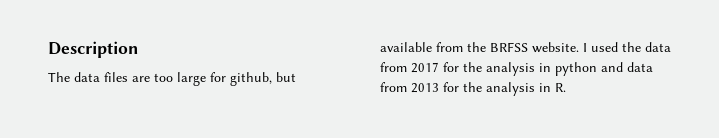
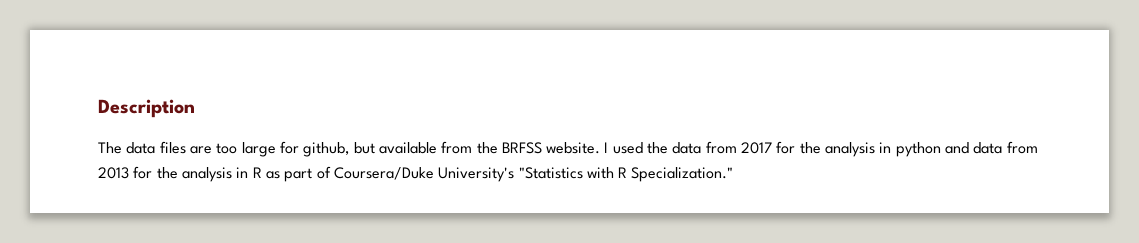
- I used the data from 2017 for the analysis in python and data from 2013 for the analysis in R.
+ I used the data from 2017 for the analysis in python and data from 2013 for the analysis in R as part of Coursera/Duke University's "Statistics with R Specialization."

